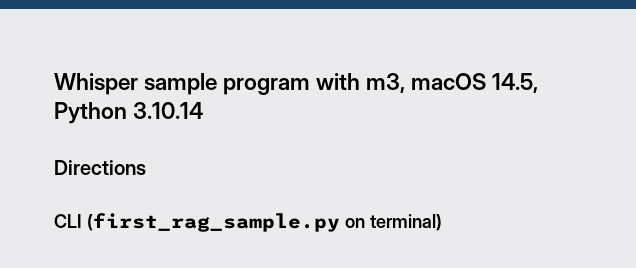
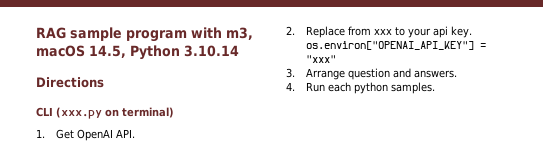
- Whisper sample program with m3, macOS 14.5, Python 3.10.14
+ RAG sample program with m3, macOS 14.5, Python 3.10.14
- CLI (first_rag_sample.py on terminal)
+ CLI (xxx.py on terminal)
+ 1. Get OpenAI API.
+ 2. Replace from xxx to your api key. os.environ["OPENAI_API_KEY"] = "xxx"
+ 3. Arrange question and answers.
+ 4. Run each python samples.

